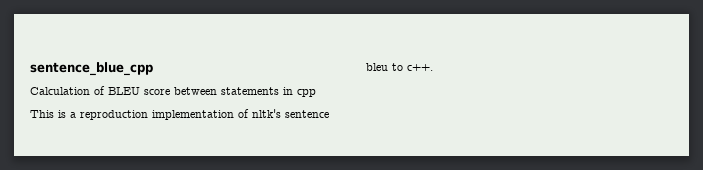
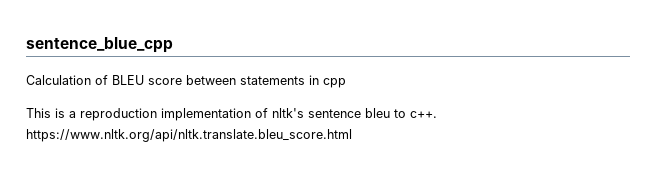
- This is a reproduction implementation of nltk's sentence bleu to c++.
+ This is a reproduction implementation of nltk's sentence bleu to c++. https://www.nltk.org/api/nltk.translate.bleu_score.html

